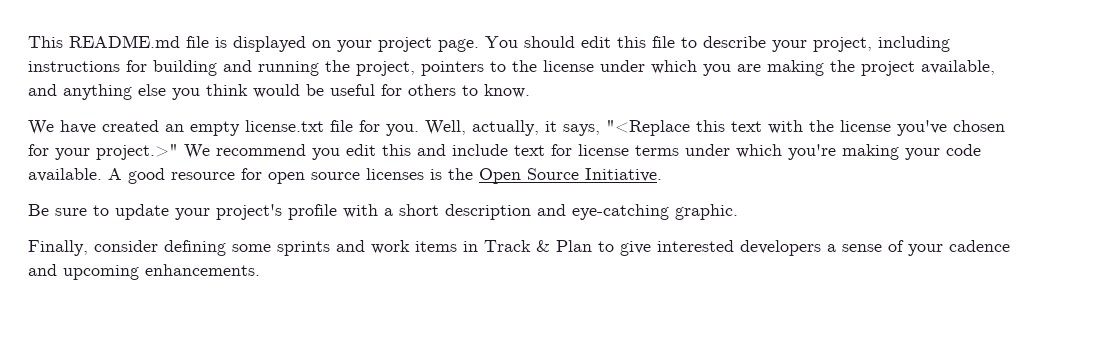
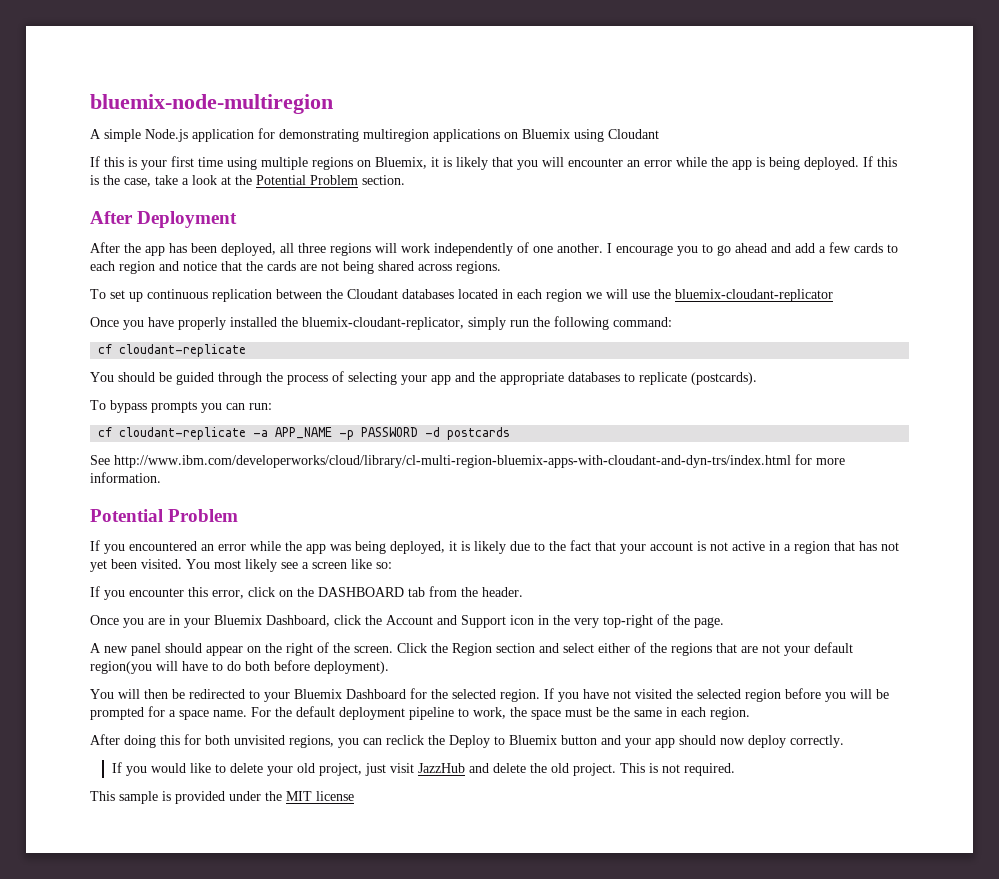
- This README.md file is displayed on your project page. You should edit this file to describe your project, including instructions for building and running the project, pointers to the license under which you are making the project available, and anything else you think would be useful for others to know.
- We have created an empty license.txt file for you. Well, actually, it says, "<Replace this text with the license you've chosen for your project.>" We recommend you edit this and include text for license terms under which you're making your code available. A good resource for open source licenses is the Open Source Initiative.
- Be sure to update your project's profile with a short description and eye-catching graphic.
- Finally, consider defining some sprints and work items in Track & Plan to give interested developers a sense of your cadence and upcoming enhancements.
+ bluemix-node-multiregion
+ A simple Node.js application for demonstrating multiregion applications on Bluemix using Cloudant
+ If this is your first time using multiple regions on Bluemix, it is likely that you will encounter an error while the app is being deployed. If this is the case, take a look at the Potential Problem section.
+ After Deployment
+ After the app has been deployed, all three regions will work independently of one another. I encourage you to go ahead and add a few cards to each region and notice that the cards are not being shared across regions.
+ To set up continuous replication between the Cloudant databases located in each region we will use the bluemix-cloudant-replicator
+ Once you have properly installed the bluemix-cloudant-replicator, simply run the following command:
+ cf cloudant-replicate
+ You should be guided through the process of selecting your app and the appropriate databases to replicate (postcards).
+ To bypass prompts you can run:
+ cf cloudant-replicate -a APP_NAME -p PASSWORD -d postcards
+ See http://www.ibm.com/developerworks/cloud/library/cl-multi-region-bluemix-apps-with-cloudant-and-dyn-trs/index.html for more information.
+ Potential Problem
+ If you encountered an error while the app was being deployed, it is likely due to the fact that your account is not active in a region that has not yet been visited. You most likely see a screen like so:
+ If you encounter this error, click on the DASHBOARD tab from the header.
+ Once you are in your Bluemix Dashboard, click the Account and Support icon in the very top-right of the page.
+ A new panel should appear on the right of the screen. Click the Region section and select either of the regions that are not your default region(you will have to do both before deployment).
+ You will then be redirected to your Bluemix Dashboard for the selected region. If you have not visited the selected region before you will be prompted for a space name. For the default deployment pipeline to work, the space must be the same in each region.
+ After doing this for both unvisited regions, you can reclick the Deploy to Bluemix button and your app should now deploy correctly.
+ If you would like to delete your old project, just visit JazzHub and delete the old project. This is not required.
+ This sample is provided under the MIT license

